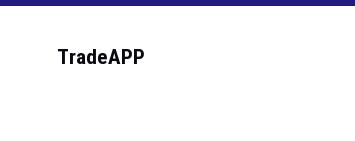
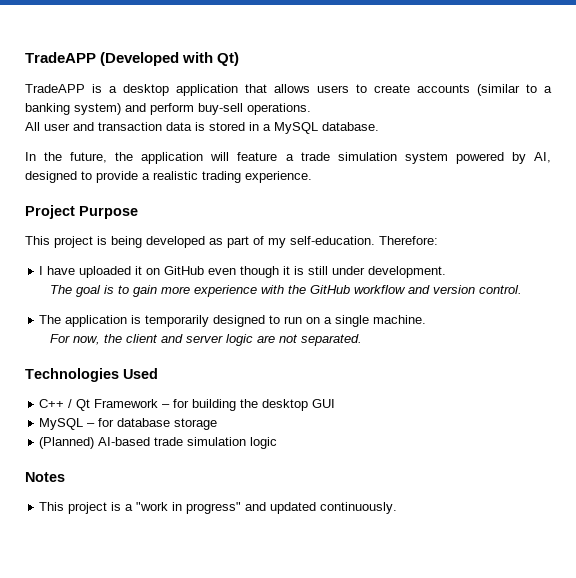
- TradeAPP
+ TradeAPP (Developed with Qt)
+ TradeAPP is a desktop application that allows users to create accounts (similar to a banking system) and perform buy-sell operations.
+ All user and transaction data is stored in a MySQL database.
+ In the future, the application will feature a trade simulation system powered by AI, designed to provide a realistic trading experience.
+ Project Purpose
+ This project is being developed as part of my self-education. Therefore:
+ I have uploaded it on GitHub even though it is still under development.
+ The goal is to gain more experience with the GitHub workflow and version control.
+ The application is temporarily designed to run on a single machine.
+ For now, the client and server logic are not separated.
+ Technologies Used
+ C++ / Qt Framework – for building the desktop GUI
+ MySQL – for database storage
+ (Planned) AI-based trade simulation logic
+ Notes
+ This project is a "work in progress" and updated continuously.

